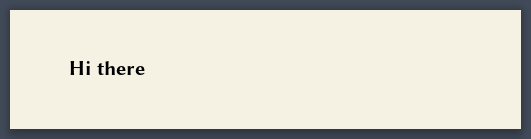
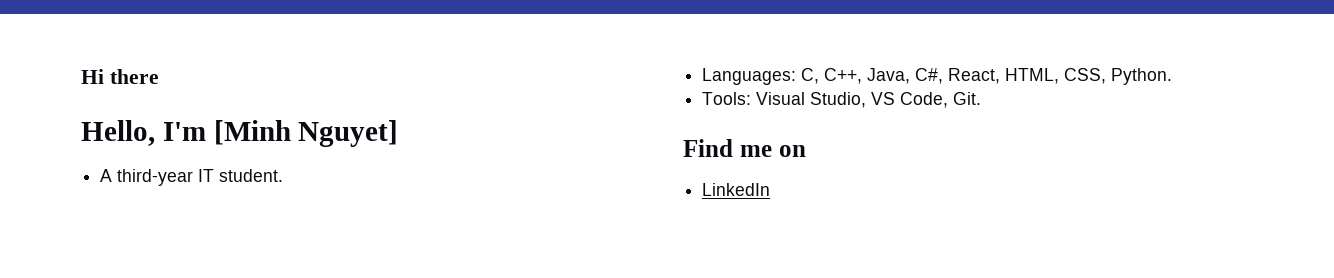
+ Hello, I'm [Minh Nguyet]
+ A third-year IT student.
+ Languages: C, C++, Java, C#, React, HTML, CSS, Python.
+ Tools: Visual Studio, VS Code, Git.
+ Find me on
+ LinkedIn

